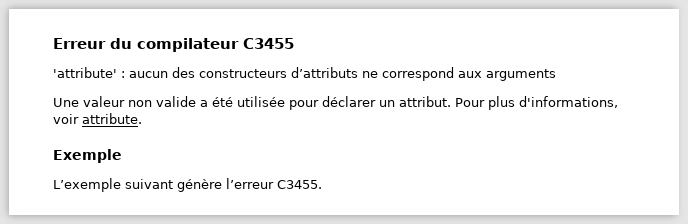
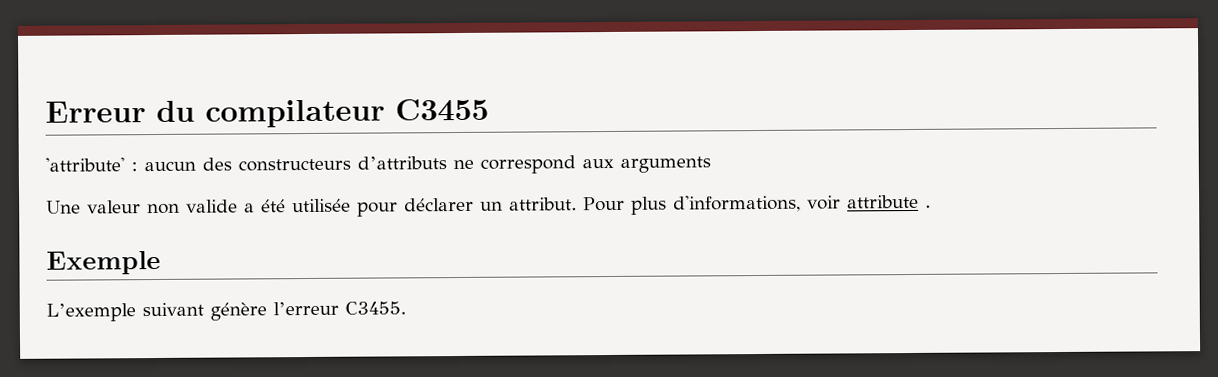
- Pour plus d'informations, voir attribute.
+ Pour plus d'informations, voir attribute .

